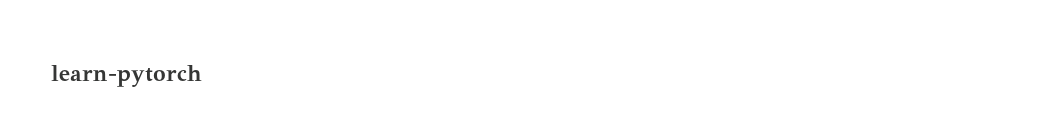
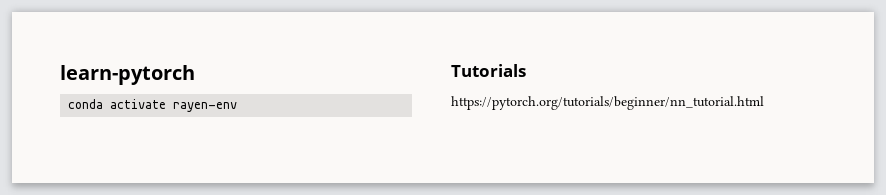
+ conda activate rayen-env
+ Tutorials
+ https://pytorch.org/tutorials/beginner/nn_tutorial.html

